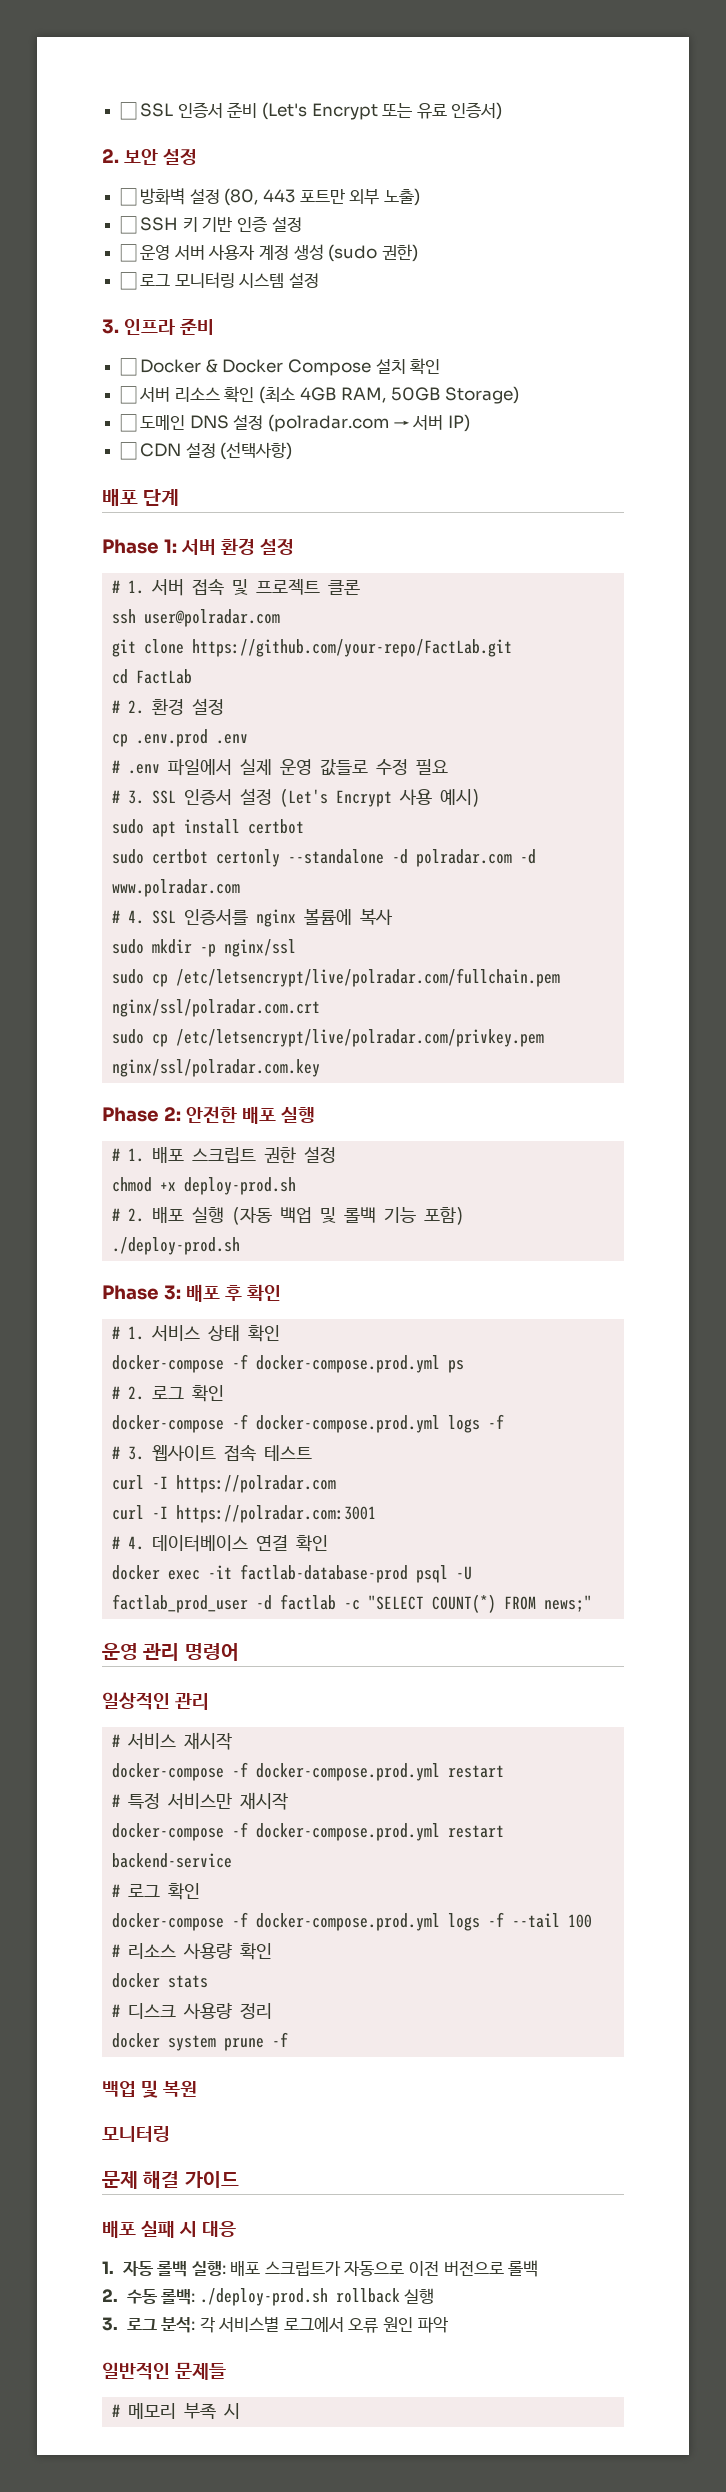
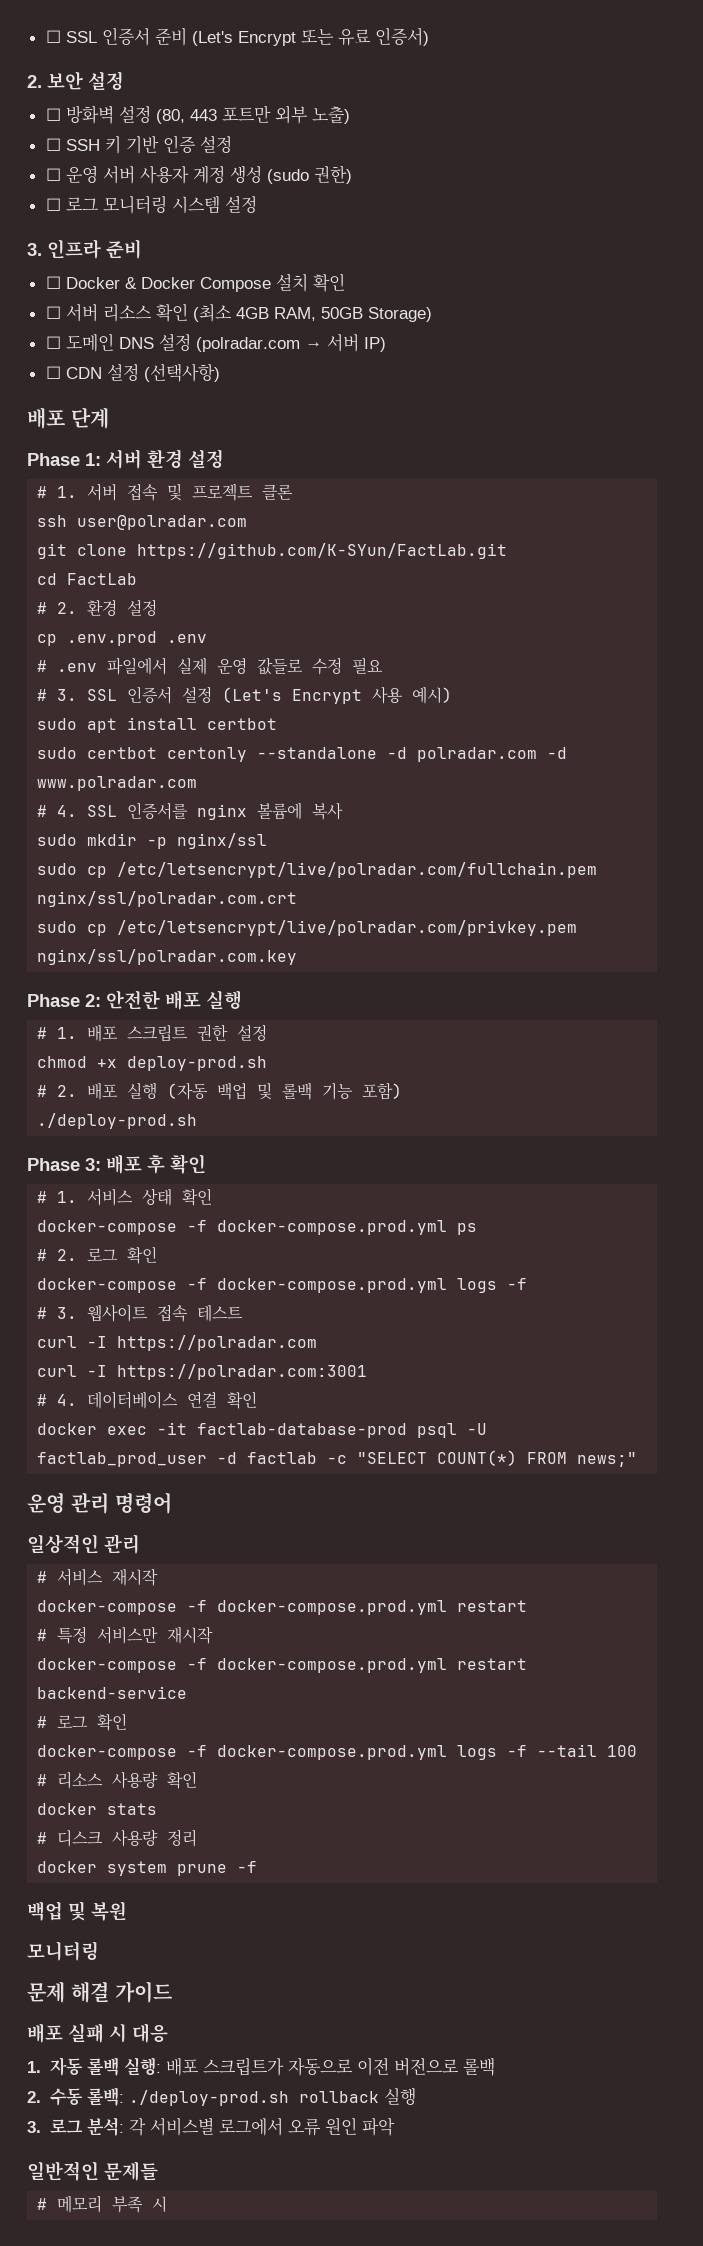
- git clone https://github.com/your-repo/FactLab.git
+ git clone https://github.com/K-SYun/FactLab.git

